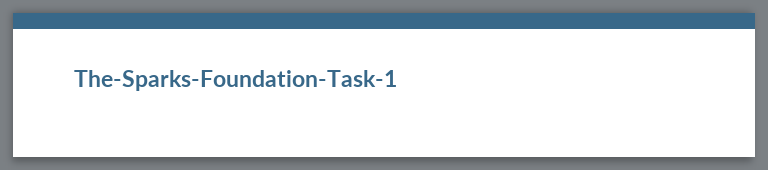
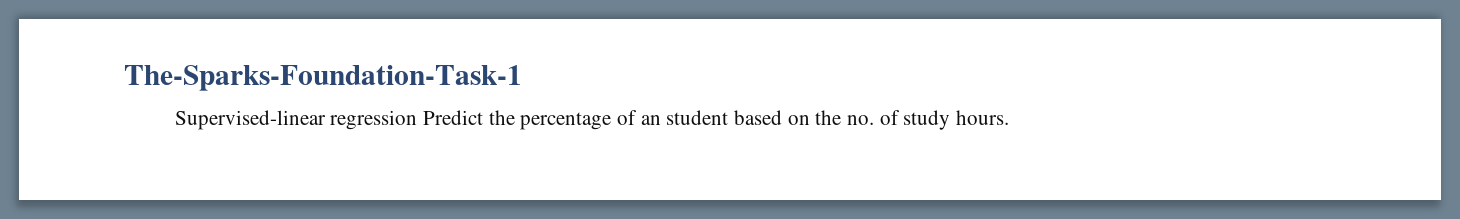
+ Supervised-linear regression Predict the percentage of an student based on the no. of study hours.

